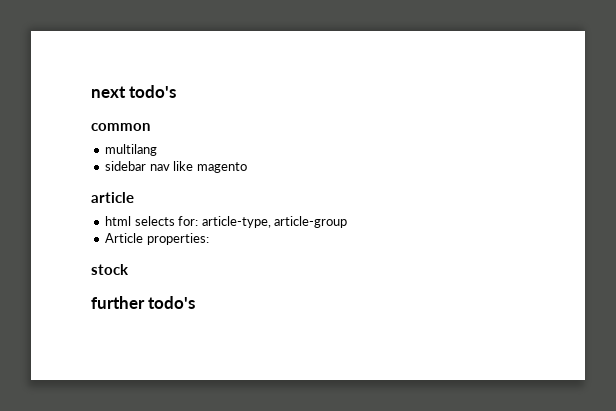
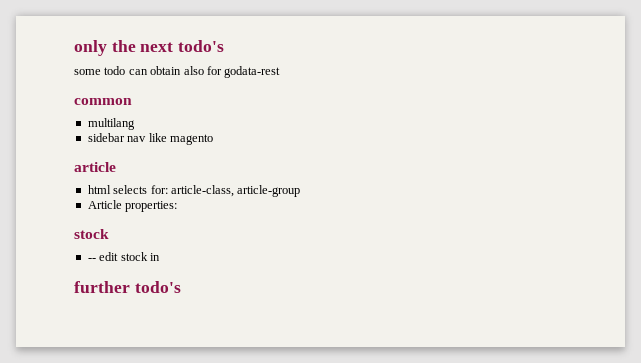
- next todo's
+ only the next todo's
+ some todo can obtain also for godata-rest
- html selects for: article-type, article-group
+ html selects for: article-class, article-group
+ -- edit stock in

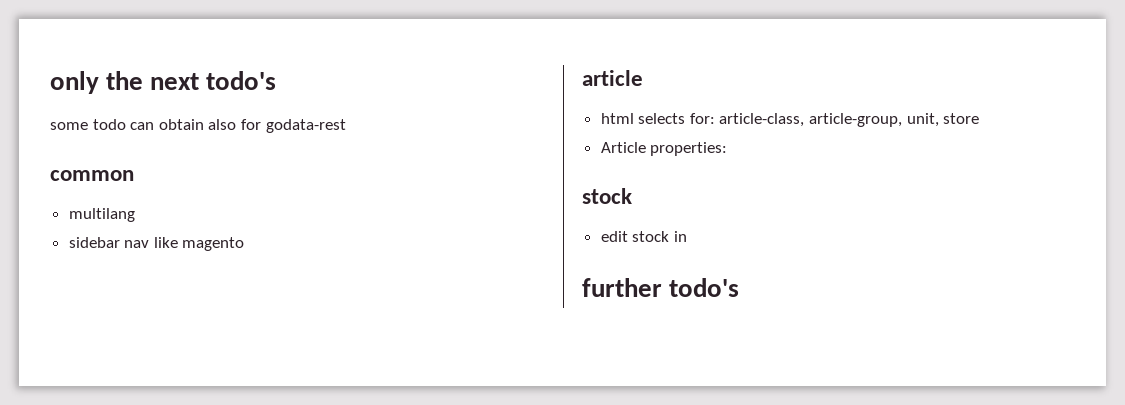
- html selects for: article-class, article-group
+ html selects for: article-class, article-group, unit, store
- -- edit stock in
+ edit stock in

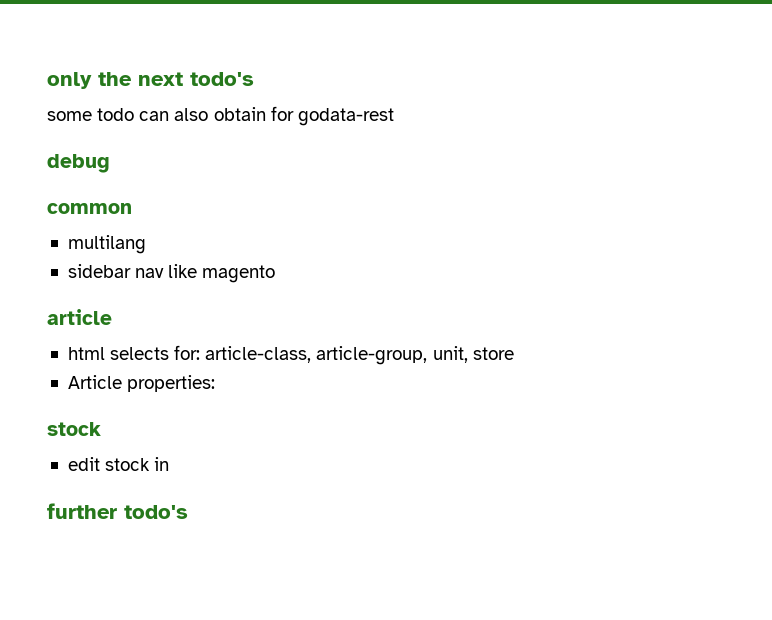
- some todo can obtain also for godata-rest
+ some todo can also obtain for godata-rest
+ debug

